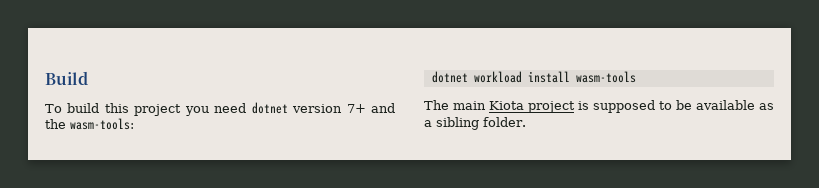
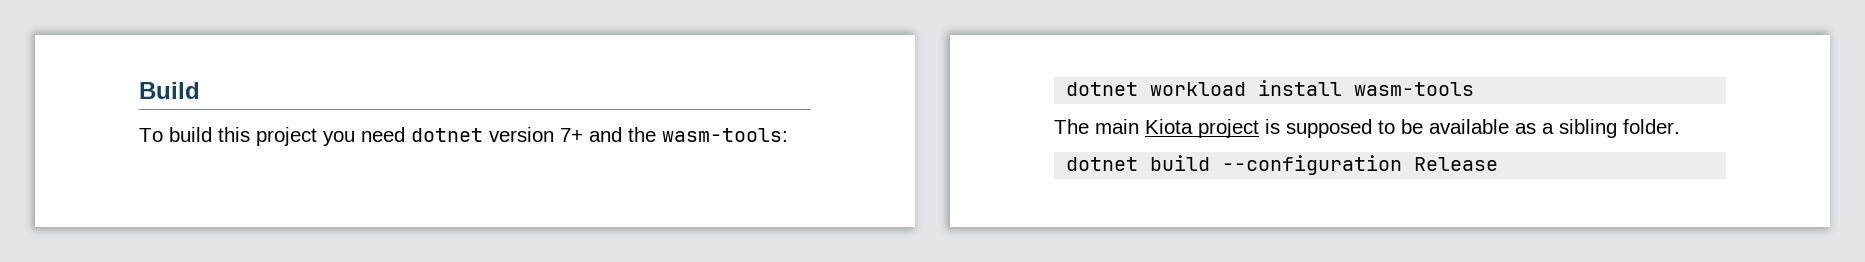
+ dotnet build --configuration Release

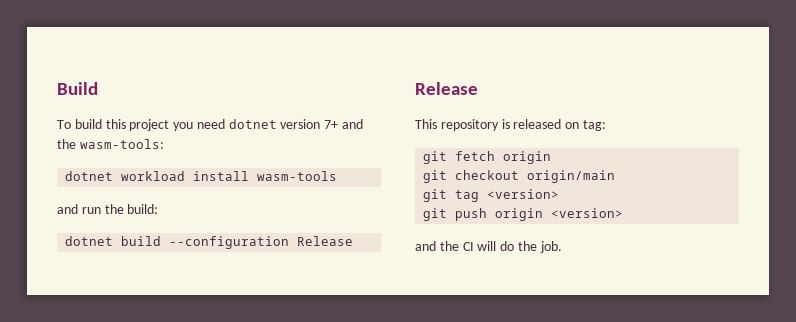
- The main Kiota project is supposed to be available as a sibling folder.
+ and run the build:
  dotnet build --configuration Release
+ Release
+ This repository is released on tag:
+ git fetch origin
+ git checkout origin/main
+ git tag <version>
+ git push origin <version>
+ and the CI will do the job.

